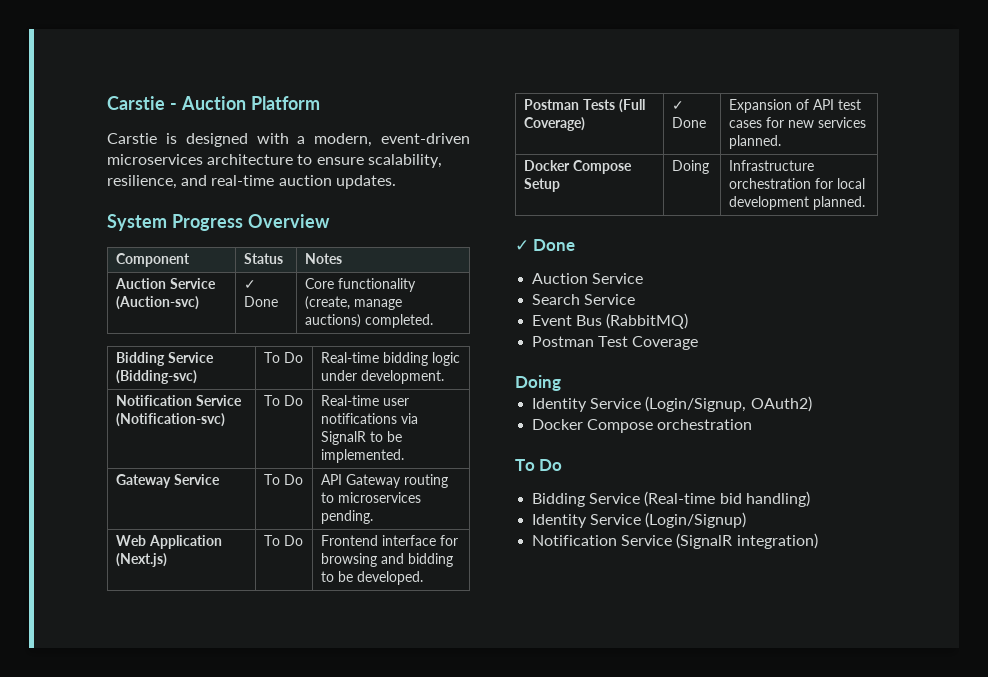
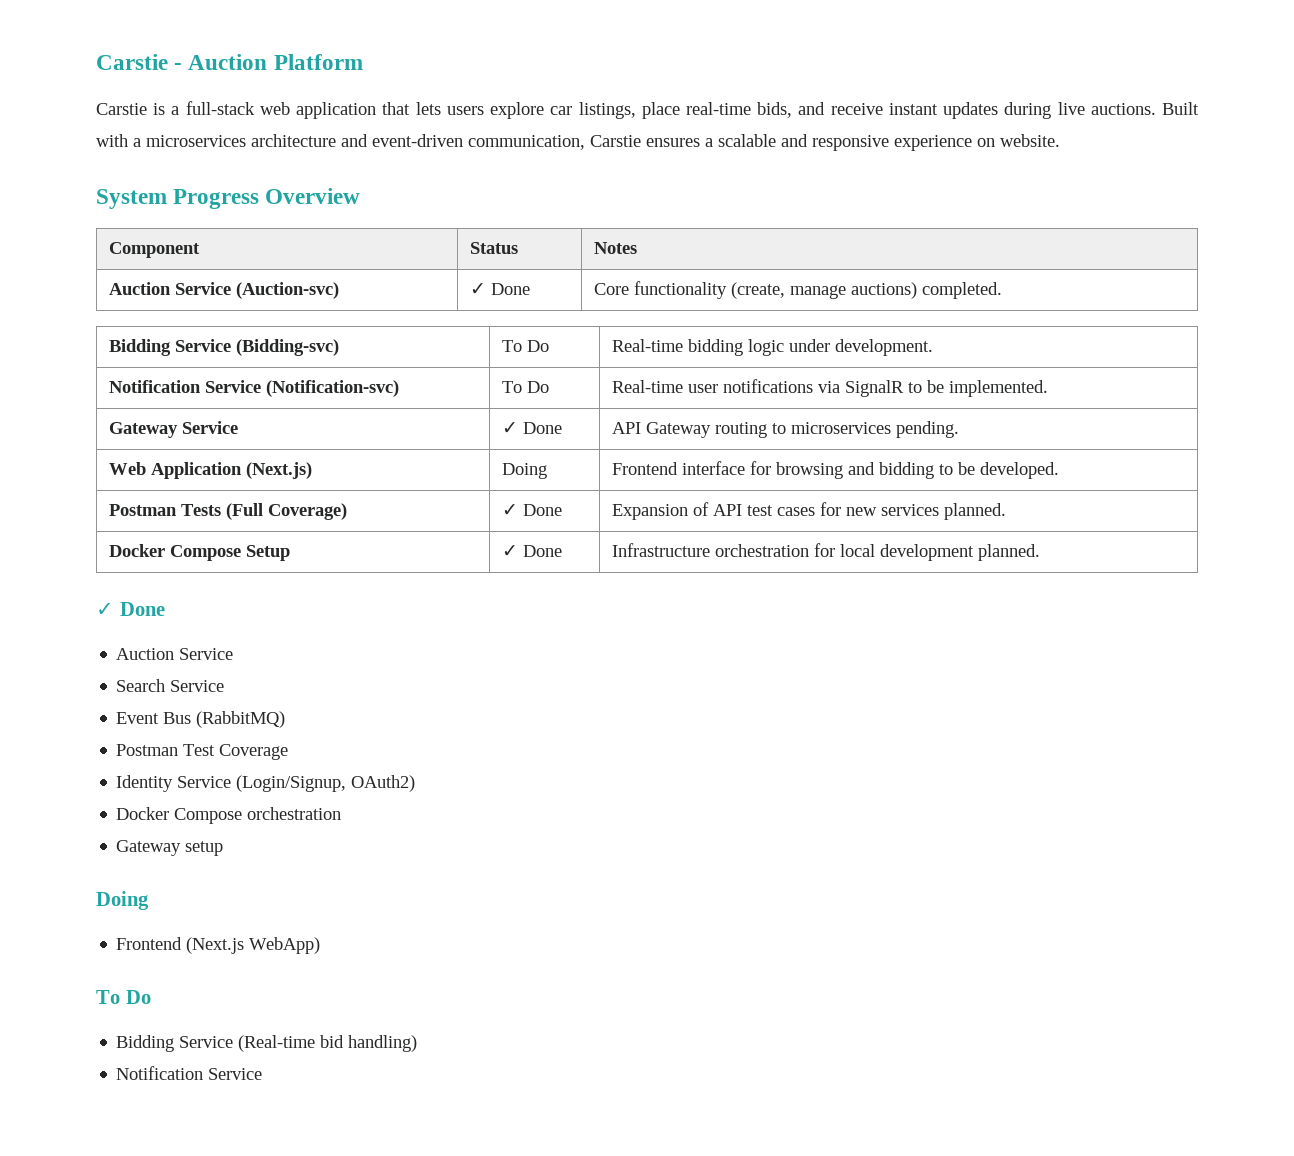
- Carstie is designed with a modern, event-driven microservices architecture to ensure scalability, resilience, and real-time auction updates.
+ Carstie is a full-stack web application that lets users explore car listings, place real-time bids, and receive instant updates during live auctions. Built with a microservices architecture and event-driven communication, Carstie ensures a scalable and responsive experience on website.
- Gateway Service | To Do | API Gateway routing to microservices pending.
+ Gateway Service | ✓ Done | API Gateway routing to microservices pending.
- Web Application (Next.js) | To Do | Frontend interface for browsing and bidding to be developed.
+ Web Application (Next.js) | Doing | Frontend interface for browsing and bidding to be developed.
- Docker Compose Setup | Doing | Infrastructure orchestration for local development planned.
+ Docker Compose Setup | ✓ Done | Infrastructure orchestration for local development planned.
  Postman Test Coverage
- Doing
+ Gateway setup
+ Doing
+ Frontend (Next.js WebApp)
  Bidding Service (Real-time bid handling)
- Identity Service (Login/Signup)
- Notification Service (SignalR integration)
+ Notification Service

